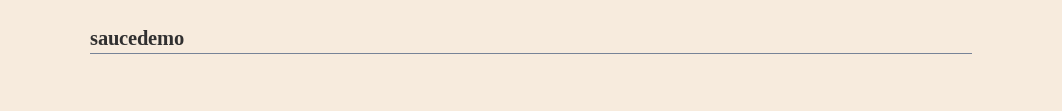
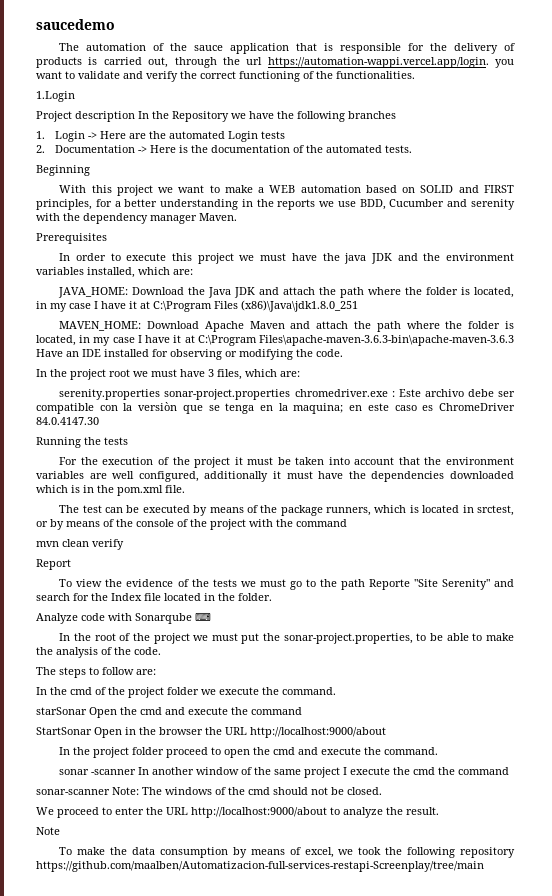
+ The automation of the sauce application that is responsible for the delivery of products is carried out, through the url https://automation-wappi.vercel.app/login. you want to validate and verify the correct functioning of the functionalities.
+ 1.Login
+ Project description In the Repository we have the following branches
+ 1. Login -> Here are the automated Login tests
+ 2. Documentation -> Here is the documentation of the automated tests.
+ Beginning
+ With this project we want to make a WEB automation based on SOLID and FIRST principles, for a better understanding in the reports we use BDD, Cucumber and serenity with the dependency manager Maven.
+ Prerequisites
+ In order to execute this project we must have the java JDK and the environment variables installed, which are:
+ JAVA_HOME: Download the Java JDK and attach the path where the folder is located, in my case I have it at C:\Program Files (x86)\Java\jdk1.8.0_251
+ MAVEN_HOME: Download Apache Maven and attach the path where the folder is located, in my case I have it at C:\Program Files\apache-maven-3.6.3-bin\apache-maven-3.6.3 Have an IDE installed for observing or modifying the code.
+ In the project root we must have 3 files, which are:
+ serenity.properties sonar-project.properties chromedriver.exe : Este archivo debe ser compatible con la versiòn que se tenga en la maquina; en este caso es ChromeDriver 84.0.4147.30
+ Running the tests
+ For the execution of the project it must be taken into account that the environment variables are well configured, additionally it must have the dependencies downloaded which is in the pom.xml file.
+ The test can be executed by means of the package runners, which is located in srctest, or by means of the console of the project with the command
+ mvn clean verify
+ Report
+ To view the evidence of the tests we must go to the path Reporte "Site Serenity" and search for the Index file located in the folder.
+ Analyze code with Sonarqube ⌨
+ In the root of the project we must put the sonar-project.properties, to be able to make the analysis of the code.
+ The steps to follow are:
+ In the cmd of the project folder we execute the command.
+ starSonar Open the cmd and execute the command
+ StartSonar Open in the browser the URL http://localhost:9000/about
+ In the project folder proceed to open the cmd and execute the command.
+ sonar -scanner In another window of the same project I execute the cmd the command
+ sonar-scanner Note: The windows of the cmd should not be closed.
+ We proceed to enter the URL http://localhost:9000/about to analyze the result.
+ Note
+ To make the data consumption by means of excel, we took the following repository https://github.com/maalben/Automatizacion-full-services-restapi-Screenplay/tree/main

